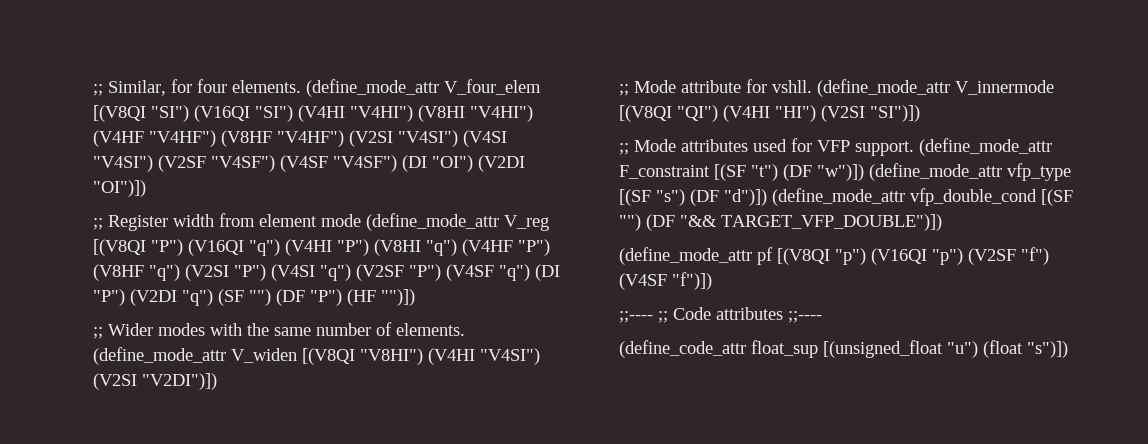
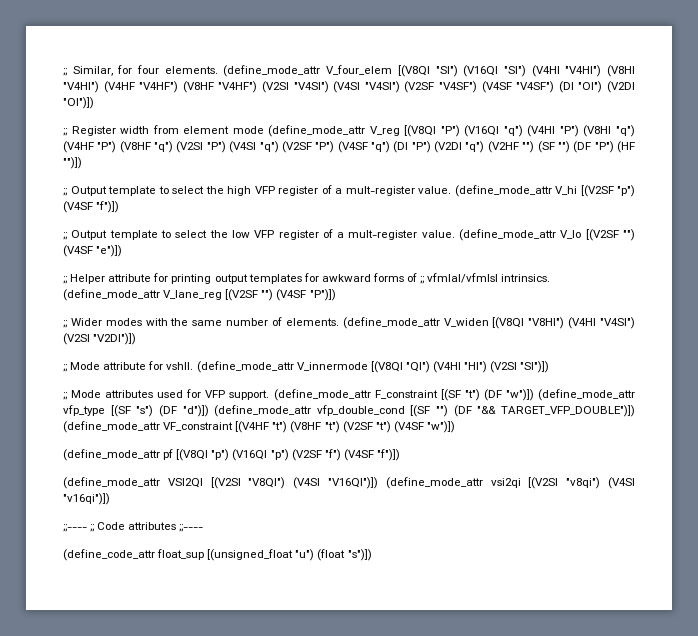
- ;; Register width from element mode (define_mode_attr V_reg [(V8QI "P") (V16QI "q") (V4HI "P") (V8HI "q") (V4HF "P") (V8HF "q") (V2SI "P") (V4SI "q") (V2SF "P") (V4SF "q") (DI "P") (V2DI "q") (SF "") (DF "P") (HF "")])
+ ;; Register width from element mode (define_mode_attr V_reg [(V8QI "P") (V16QI "q") (V4HI "P") (V8HI "q") (V4HF "P") (V8HF "q") (V2SI "P") (V4SI "q") (V2SF "P") (V4SF "q") (DI "P") (V2DI "q") (V2HF "") (SF "") (DF "P") (HF "")])
+ ;; Output template to select the high VFP register of a mult-register value. (define_mode_attr V_hi [(V2SF "p") (V4SF "f")])
+ ;; Output template to select the low VFP register of a mult-register value. (define_mode_attr V_lo [(V2SF "") (V4SF "e")])
+ ;; Helper attribute for printing output templates for awkward forms of ;; vfmlal/vfmlsl intrinsics. (define_mode_attr V_lane_reg [(V2SF "") (V4SF "P")])
- (define_mode_attr F_constraint [(SF "t") (DF "w")]) (define_mode_attr vfp_type [(SF "s") (DF "d")]) (define_mode_attr vfp_double_cond [(SF "") (DF "&& TARGET_VFP_DOUBLE")])
+ (define_mode_attr F_constraint [(SF "t") (DF "w")]) (define_mode_attr vfp_type [(SF "s") (DF "d")]) (define_mode_attr vfp_double_cond [(SF "") (DF "&& TARGET_VFP_DOUBLE")]) (define_mode_attr VF_constraint [(V4HF "t") (V8HF "t") (V2SF "t") (V4SF "w")])
+ (define_mode_attr VSI2QI [(V2SI "V8QI") (V4SI "V16QI")]) (define_mode_attr vsi2qi [(V2SI "v8qi") (V4SI "v16qi")])

